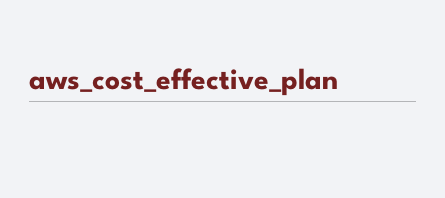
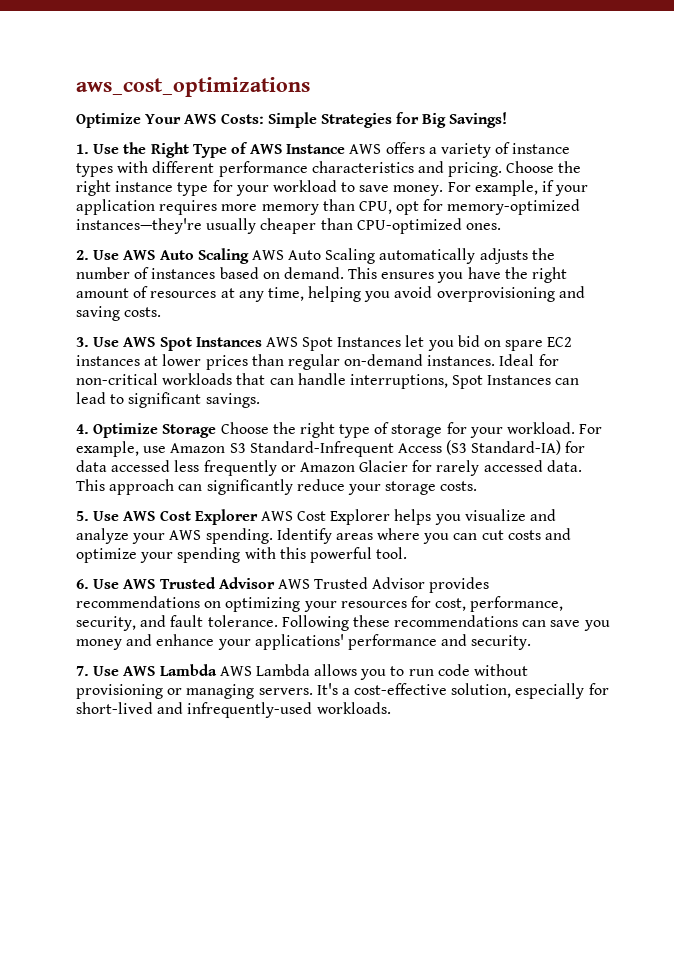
- aws_cost_effective_plan
+ aws_cost_optimizations
+ Optimize Your AWS Costs: Simple Strategies for Big Savings!
+ 1. Use the Right Type of AWS Instance AWS offers a variety of instance types with different performance characteristics and pricing. Choose the right instance type for your workload to save money. For example, if your application requires more memory than CPU, opt for memory-optimized instances—they're usually cheaper than CPU-optimized ones.
+ 2. Use AWS Auto Scaling AWS Auto Scaling automatically adjusts the number of instances based on demand. This ensures you have the right amount of resources at any time, helping you avoid overprovisioning and saving costs.
+ 3. Use AWS Spot Instances AWS Spot Instances let you bid on spare EC2 instances at lower prices than regular on-demand instances. Ideal for non-critical workloads that can handle interruptions, Spot Instances can lead to significant savings.
+ 4. Optimize Storage Choose the right type of storage for your workload. For example, use Amazon S3 Standard-Infrequent Access (S3 Standard-IA) for data accessed less frequently or Amazon Glacier for rarely accessed data. This approach can significantly reduce your storage costs.
+ 5. Use AWS Cost Explorer AWS Cost Explorer helps you visualize and analyze your AWS spending. Identify areas where you can cut costs and optimize your spending with this powerful tool.
+ 6. Use AWS Trusted Advisor AWS Trusted Advisor provides recommendations on optimizing your resources for cost, performance, security, and fault tolerance. Following these recommendations can save you money and enhance your applications' performance and security.
+ 7. Use AWS Lambda AWS Lambda allows you to run code without provisioning or managing servers. It's a cost-effective solution, especially for short-lived and infrequently-used workloads.

